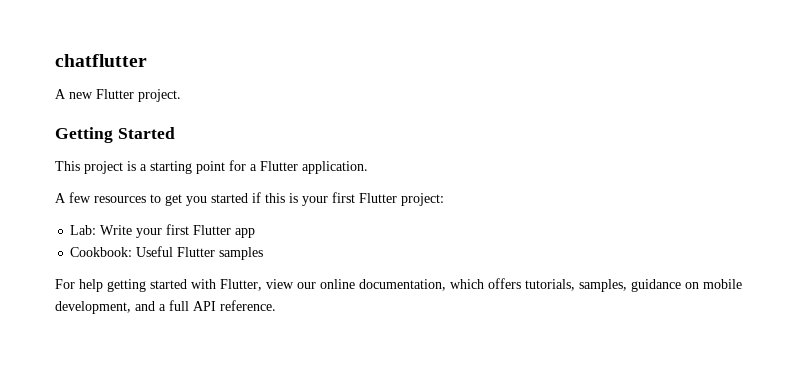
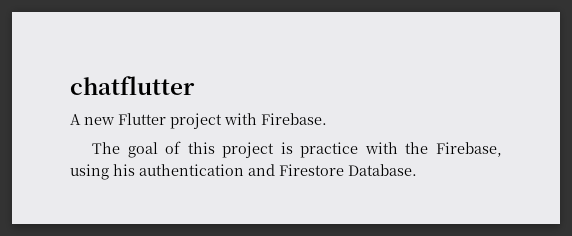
- A new Flutter project.
- Getting Started
- This project is a starting point for a Flutter application.
- A few resources to get you started if this is your first Flutter project:
- Lab: Write your first Flutter app
- Cookbook: Useful Flutter samples
- For help getting started with Flutter, view our online documentation, which offers tutorials, samples, guidance on mobile development, and a full API reference.
+ A new Flutter project with Firebase.
+ The goal of this project is practice with the Firebase, using his authentication and Firestore Database.

